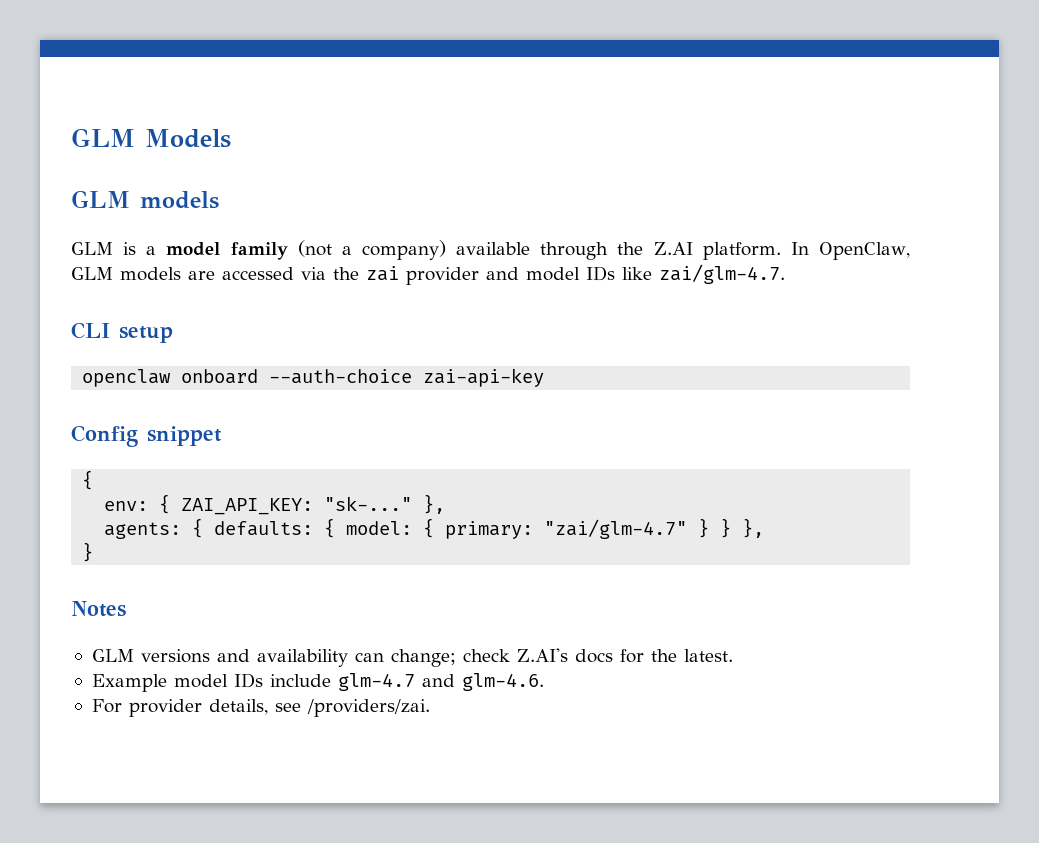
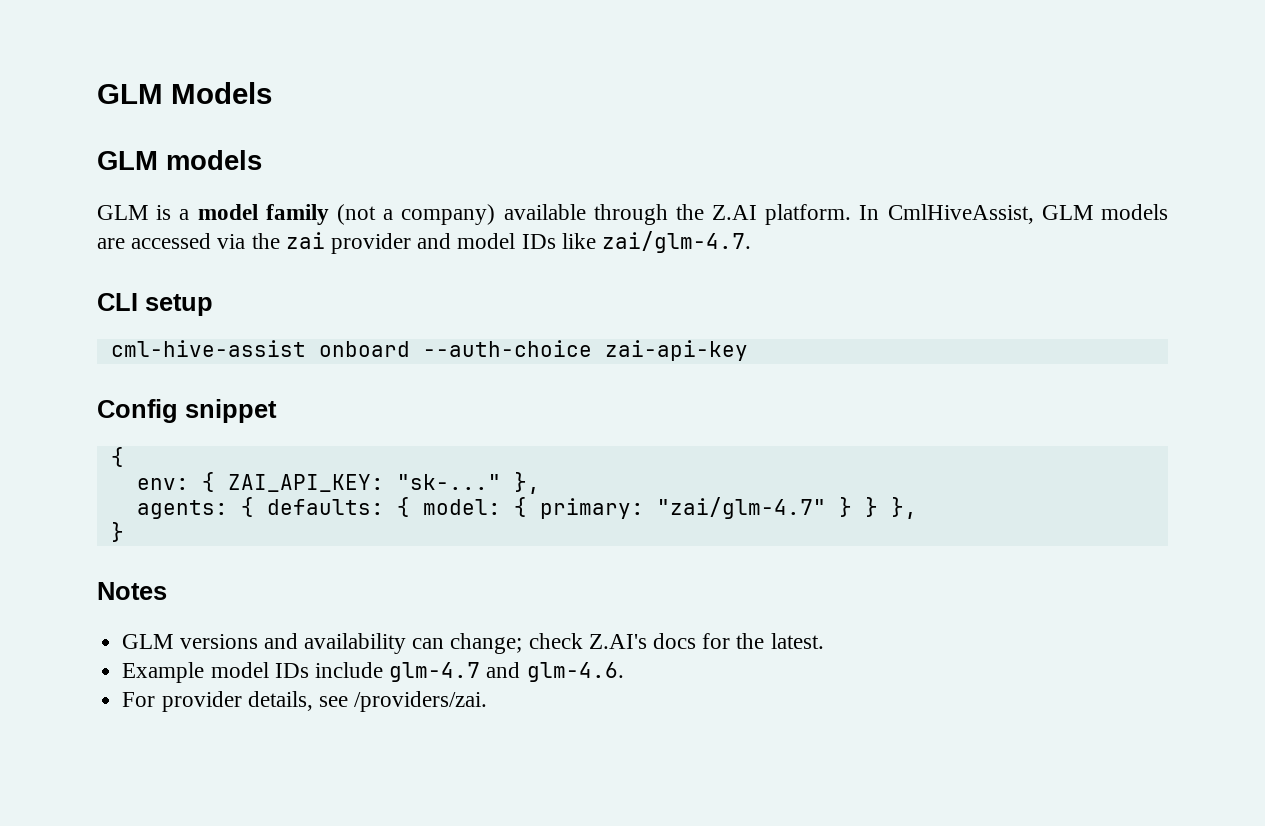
- In OpenClaw, GLM models are accessed via the zai provider and model IDs like zai/glm-4.7.
+ In CmlHiveAssist, GLM models are accessed via the zai provider and model IDs like zai/glm-4.7.
- openclaw onboard --auth-choice zai-api-key
+ cml-hive-assist onboard --auth-choice zai-api-key

